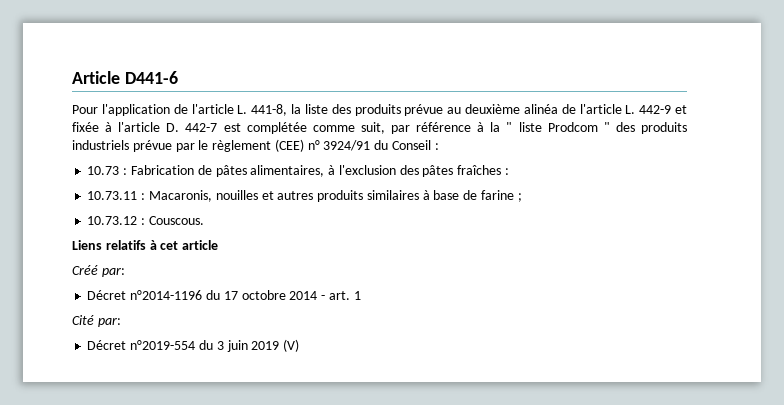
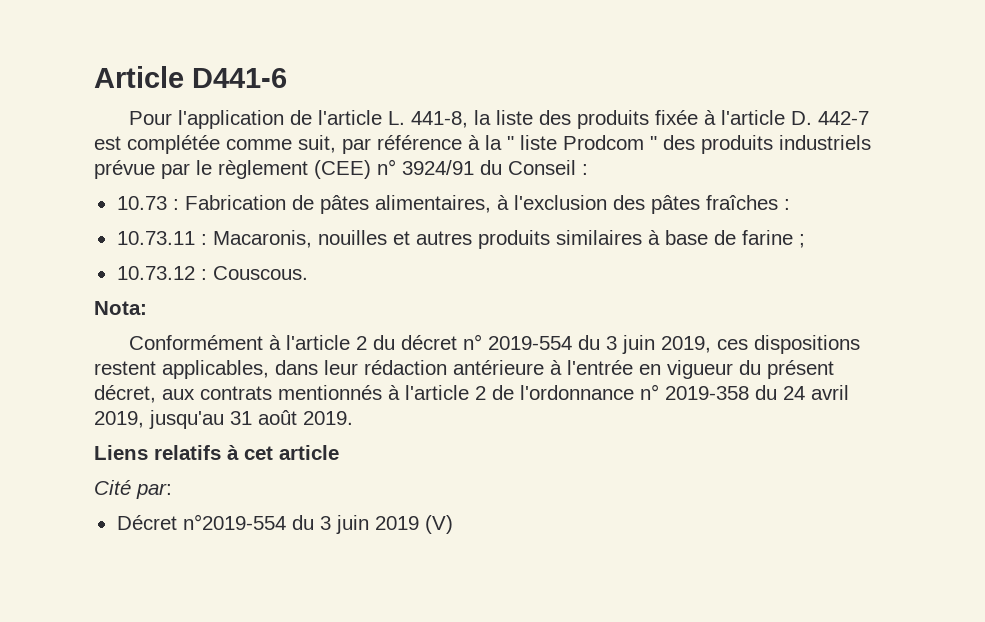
- Pour l'application de l'article L. 441-8, la liste des produits prévue au deuxième alinéa de l'article L. 442-9 et fixée à l'article D. 442-7 est complétée comme suit, par référence à la " liste Prodcom " des produits industriels prévue par le règlement (CEE) n° 3924/91 du Conseil :
+ Pour l'application de l'article L. 441-8, la liste des produits fixée à l'article D. 442-7 est complétée comme suit, par référence à la " liste Prodcom " des produits industriels prévue par le règlement (CEE) n° 3924/91 du Conseil :
+ Nota:
+ Conformément à l'article 2 du décret n° 2019-554 du 3 juin 2019, ces dispositions restent applicables, dans leur rédaction antérieure à l'entrée en vigueur du présent décret, aux contrats mentionnés à l'article 2 de l'ordonnance n° 2019-358 du 24 avril 2019, jusqu'au 31 août 2019.
- Créé par:
- Décret n°2014-1196 du 17 octobre 2014 - art. 1

